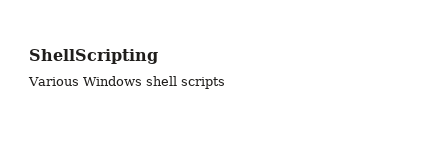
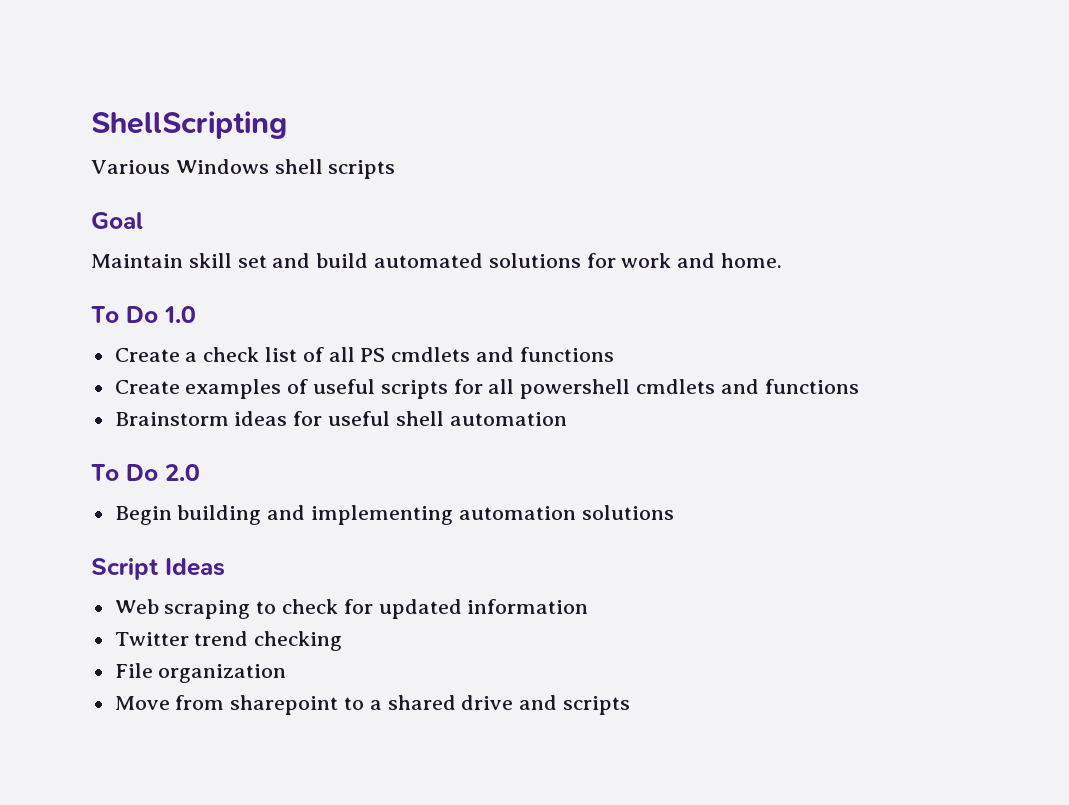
+ Goal
+ Maintain skill set and build automated solutions for work and home.
+ To Do 1.0
+ Create a check list of all PS cmdlets and functions
+ Create examples of useful scripts for all powershell cmdlets and functions
+ Brainstorm ideas for useful shell automation
+ To Do 2.0
+ Begin building and implementing automation solutions
+ Script Ideas
+ Web scraping to check for updated information
+ Twitter trend checking
+ File organization
+ Move from sharepoint to a shared drive and scripts

